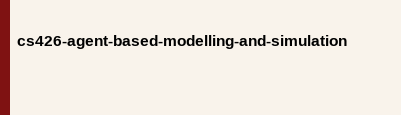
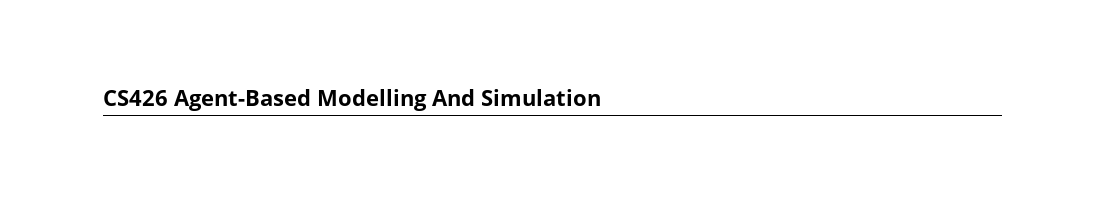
- cs426-agent-based-modelling-and-simulation
+ CS426 Agent-Based Modelling And Simulation

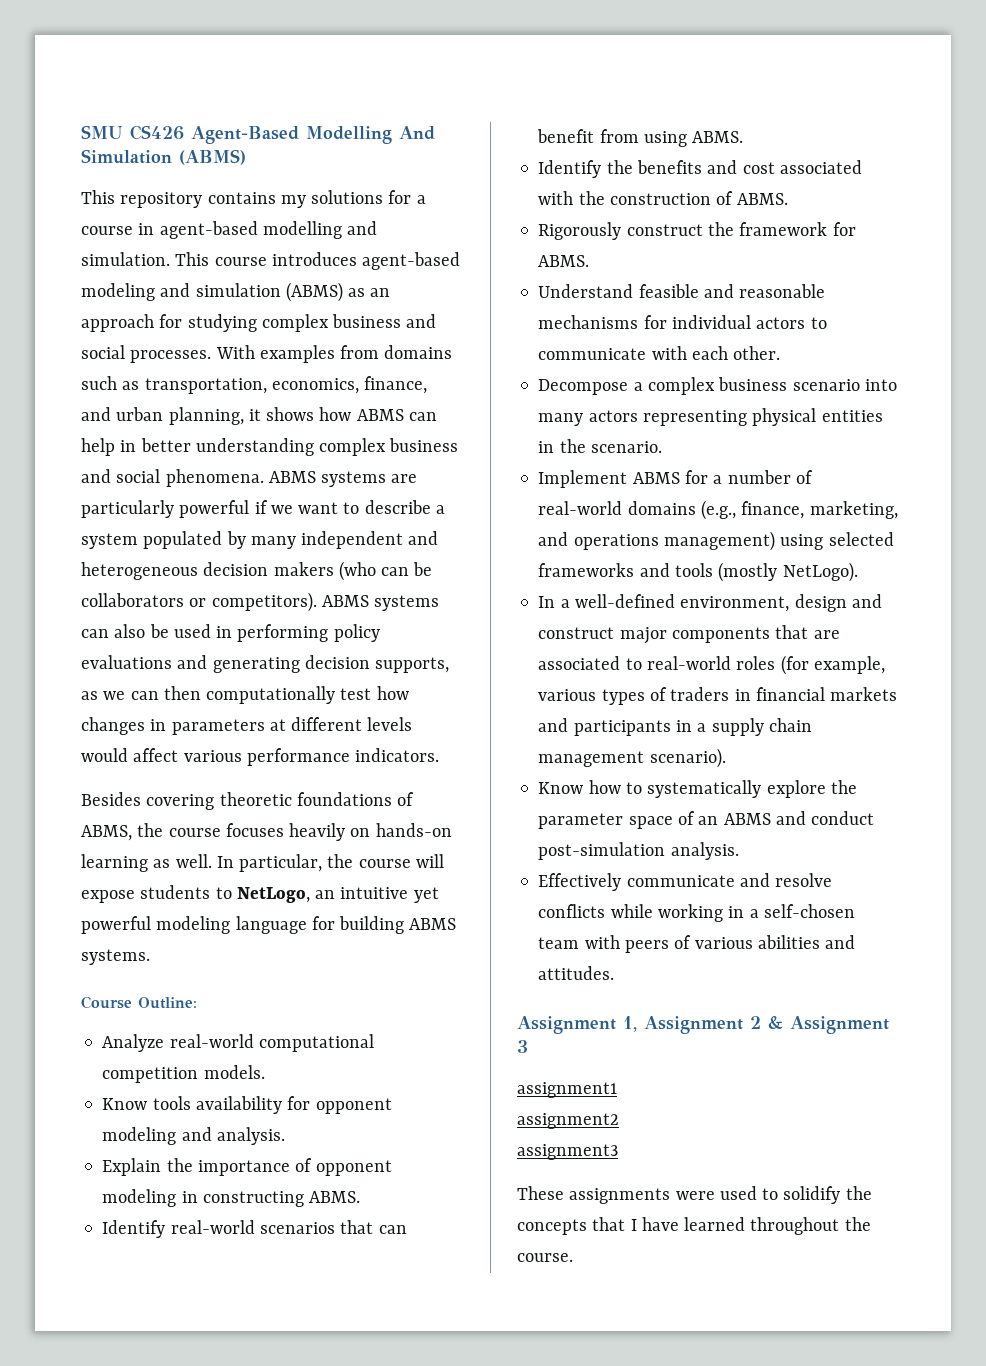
- CS426 Agent-Based Modelling And Simulation
+ SMU CS426 Agent-Based Modelling And Simulation (ABMS)
+ This repository contains my solutions for a course in agent-based modelling and simulation. This course introduces agent-based modeling and simulation (ABMS) as an approach for studying complex business and social processes. With examples from domains such as transportation, economics, finance, and urban planning, it shows how ABMS can help in better understanding complex business and social phenomena. ABMS systems are particularly powerful if we want to describe a system populated by many independent and heterogeneous decision makers (who can be collaborators or competitors). ABMS systems can also be used in performing policy evaluations and generating decision supports, as we can then computationally test how changes in parameters at different levels would affect various performance indicators.
+ Besides covering theoretic foundations of ABMS, the course focuses heavily on hands-on learning as well. In particular, the course will expose students to NetLogo, an intuitive yet powerful modeling language for building ABMS systems.
+ Course Outline:
+ Analyze real-world computational competition models.
+ Know tools availability for opponent modeling and analysis.
+ Explain the importance of opponent modeling in constructing ABMS.
+ Identify real-world scenarios that can benefit from using ABMS.
+ Identify the benefits and cost associated with the construction of ABMS.
+ Rigorously construct the framework for ABMS.
+ Understand feasible and reasonable mechanisms for individual actors to communicate with each other.
+ Decompose a complex business scenario into many actors representing physical entities in the scenario.
+ Implement ABMS for a number of real-world domains (e.g., finance, marketing, and operations management) using selected frameworks and tools (mostly NetLogo).
+ In a well-defined environment, design and construct major components that are associated to real-world roles (for example, various types of traders in financial markets and participants in a supply chain management scenario).
+ Know how to systematically explore the parameter space of an ABMS and conduct post-simulation analysis.
+ Effectively communicate and resolve conflicts while working in a self-chosen team with peers of various abilities and attitudes.
+ Assignment 1, Assignment 2 & Assignment 3
+ assignment1
+ assignment2
+ assignment3
+ These assignments were used to solidify the concepts that I have learned throughout the course.

